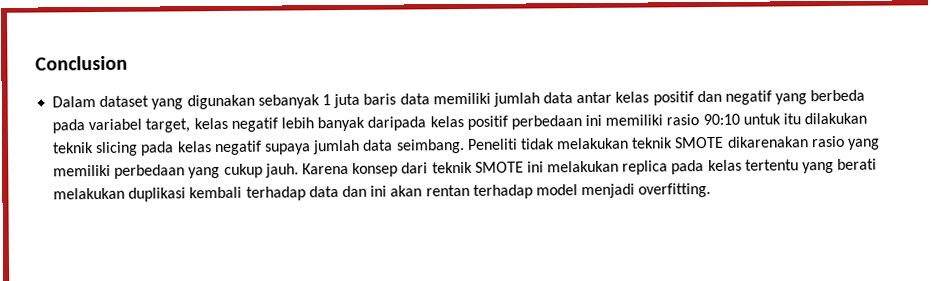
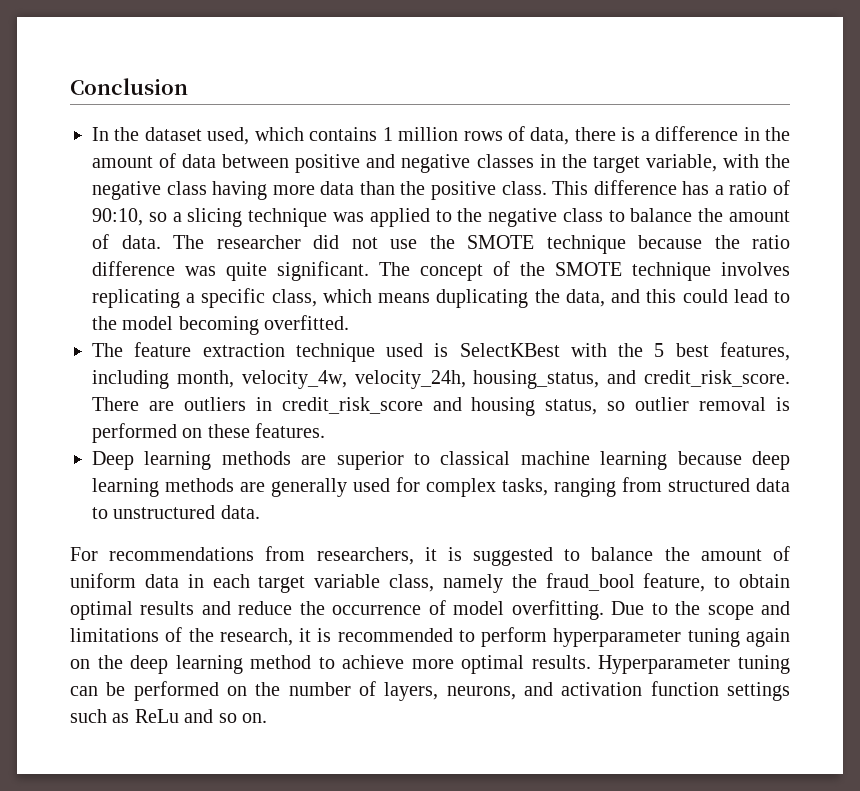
- Dalam dataset yang digunakan sebanyak 1 juta baris data memiliki jumlah data antar kelas positif dan negatif yang berbeda pada variabel target, kelas negatif lebih banyak daripada kelas positif perbedaan ini memiliki rasio 90:10 untuk itu dilakukan teknik slicing pada kelas negatif supaya jumlah data seimbang. Peneliti tidak melakukan teknik SMOTE dikarenakan rasio yang memiliki perbedaan yang cukup jauh. Karena konsep dari teknik SMOTE ini melakukan replica pada kelas tertentu yang berati melakukan duplikasi kembali terhadap data dan ini akan rentan terhadap model menjadi overfitting.
+ In the dataset used, which contains 1 million rows of data, there is a difference in the amount of data between positive and negative classes in the target variable, with the negative class having more data than the positive class. This difference has a ratio of 90:10, so a slicing technique was applied to the negative class to balance the amount of data. The researcher did not use the SMOTE technique because the ratio difference was quite significant. The concept of the SMOTE technique involves replicating a specific class, which means duplicating the data, and this could lead to the model becoming overfitted.
+ The feature extraction technique used is SelectKBest with the 5 best features, including month, velocity_4w, velocity_24h, housing_status, and credit_risk_score. There are outliers in credit_risk_score and housing status, so outlier removal is performed on these features.
+ Deep learning methods are superior to classical machine learning because deep learning methods are generally used for complex tasks, ranging from structured data to unstructured data.
+ For recommendations from researchers, it is suggested to balance the amount of uniform data in each target variable class, namely the fraud_bool feature, to obtain optimal results and reduce the occurrence of model overfitting. Due to the scope and limitations of the research, it is recommended to perform hyperparameter tuning again on the deep learning method to achieve more optimal results. Hyperparameter tuning can be performed on the number of layers, neurons, and activation function settings such as ReLu and so on.

